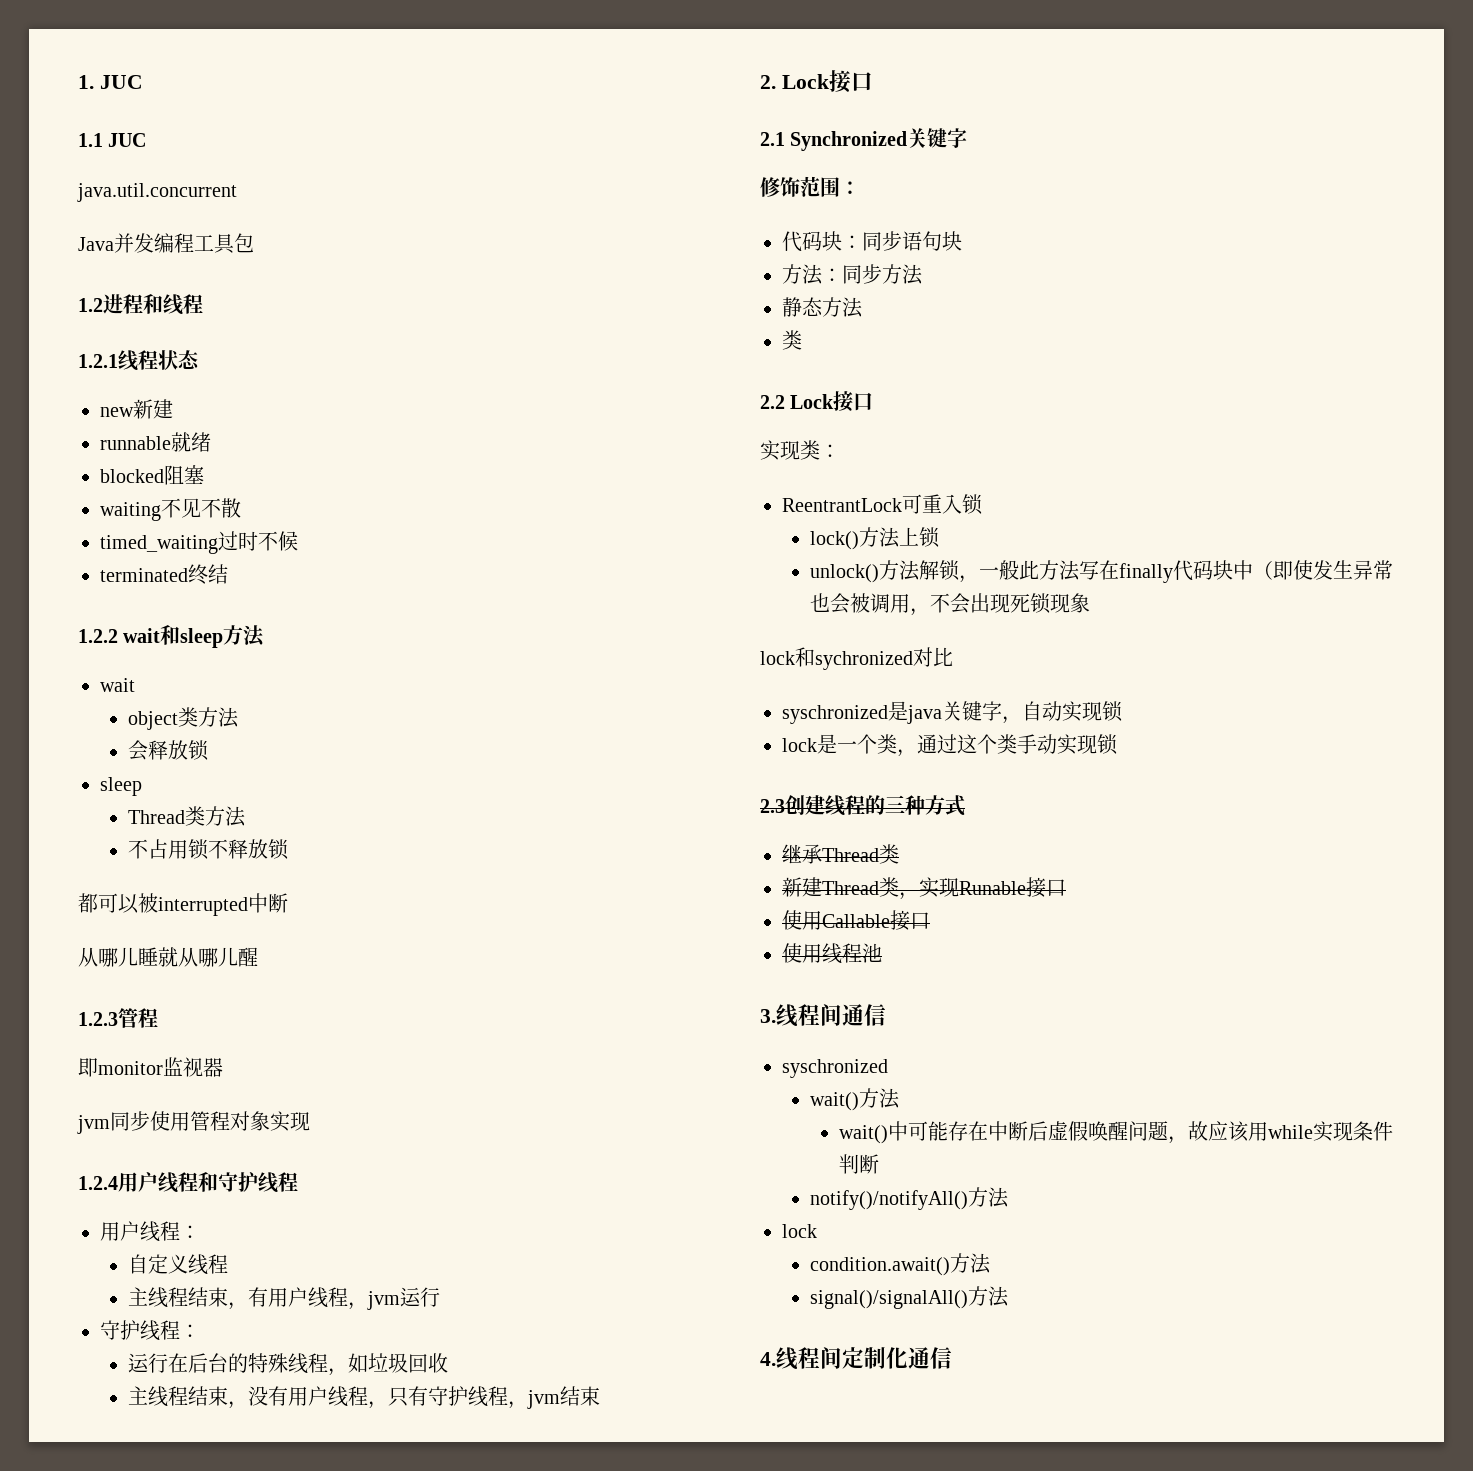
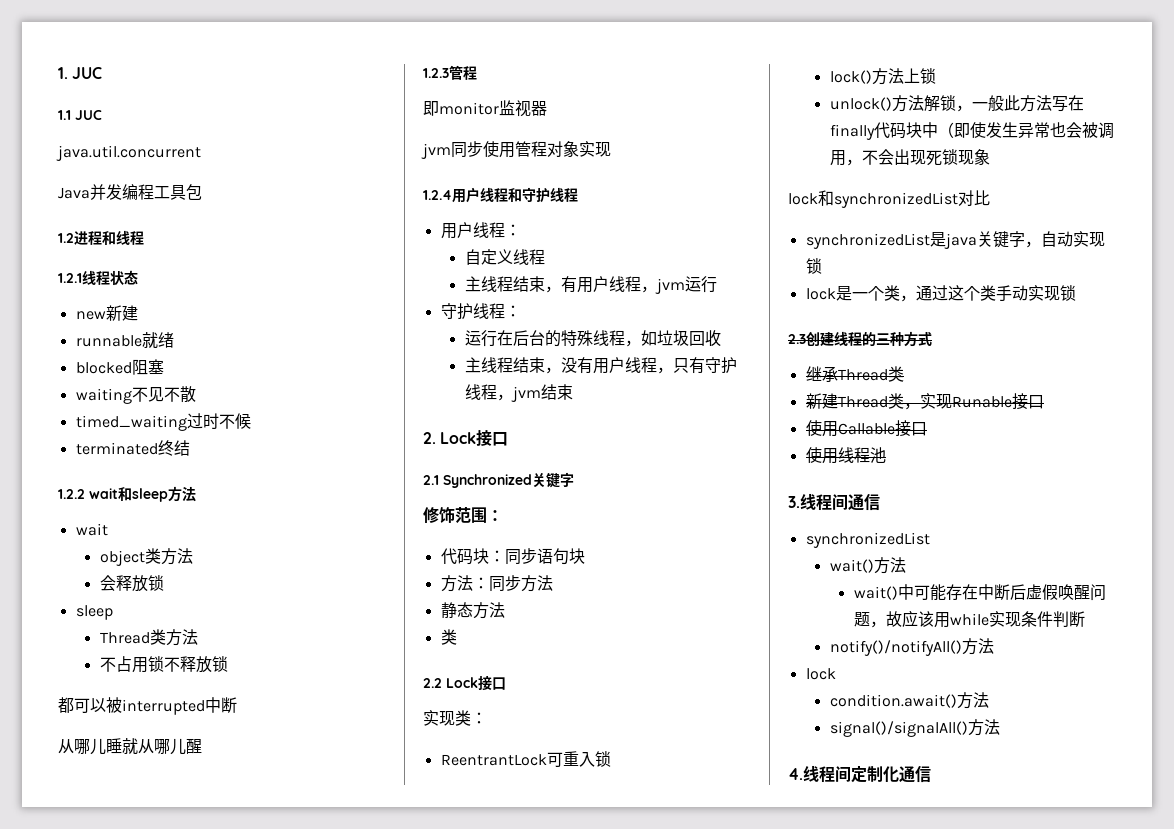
- lock和sychronized对比
+ lock和synchronizedList对比
- syschronized是java关键字，自动实现锁
+ synchronizedList是java关键字，自动实现锁
  3.线程间通信
- syschronized
+ synchronizedList

